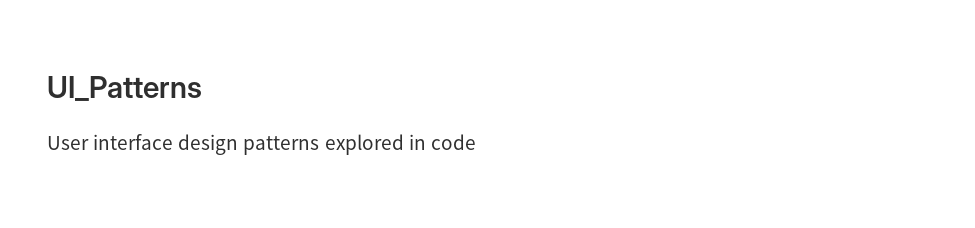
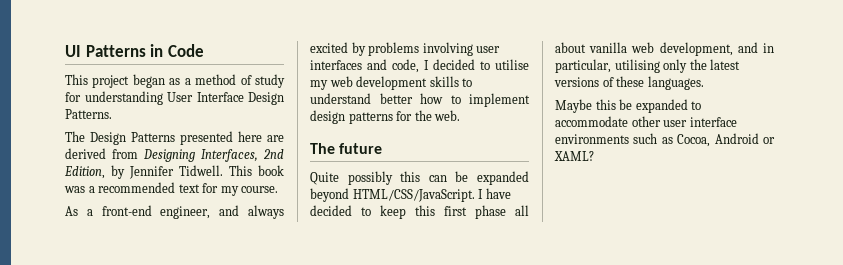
- UI_Patterns
- User interface design patterns explored in code
+ UI Patterns in Code
+ This project began as a method of study for understanding User Interface Design Patterns.
+ The Design Patterns presented here are derived from Designing Interfaces, 2nd Edition, by Jennifer Tidwell. This book was a recommended text for my course.
+ As a front-end engineer, and always excited by problems involving user interfaces and code, I decided to utilise my web development skills to understand better how to implement design patterns for the web.
+ The future
+ Quite possibly this can be expanded beyond HTML/CSS/JavaScript. I have decided to keep this first phase all about vanilla web development, and in particular, utilising only the latest versions of these languages.
+ Maybe this be expanded to accommodate other user interface environments such as Cocoa, Android or XAML?

